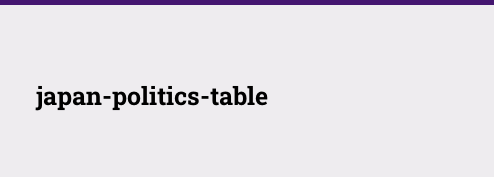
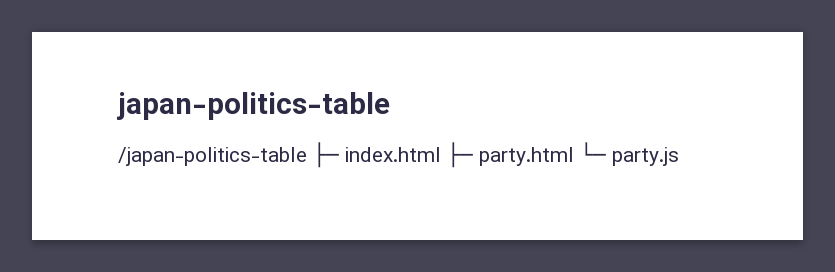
+ /japan-politics-table ├─ index.html ├─ party.html └─ party.js

